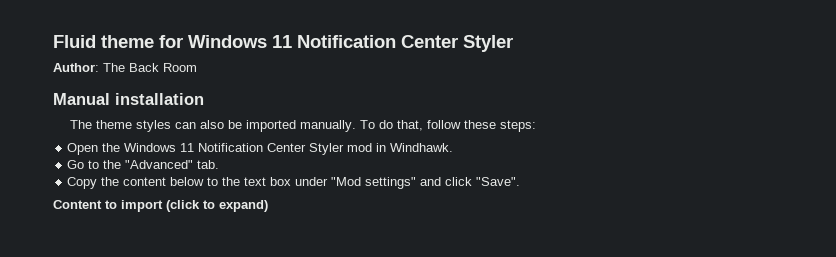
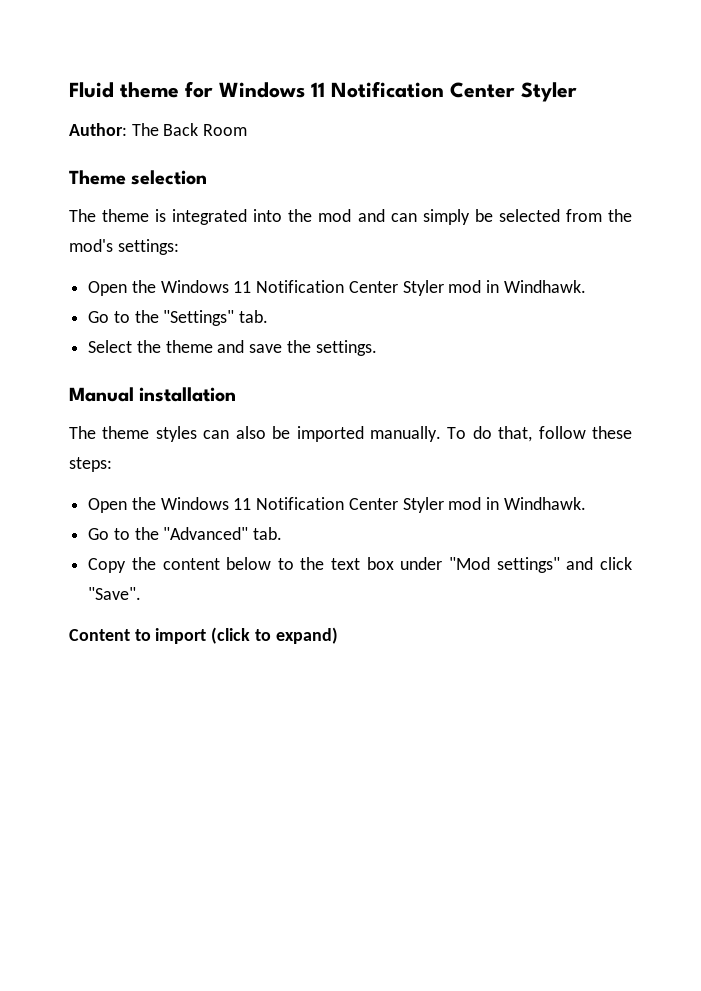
+ Theme selection
+ The theme is integrated into the mod and can simply be selected from the mod's settings:
+ Open the Windows 11 Notification Center Styler mod in Windhawk.
+ Go to the "Settings" tab.
+ Select the theme and save the settings.

